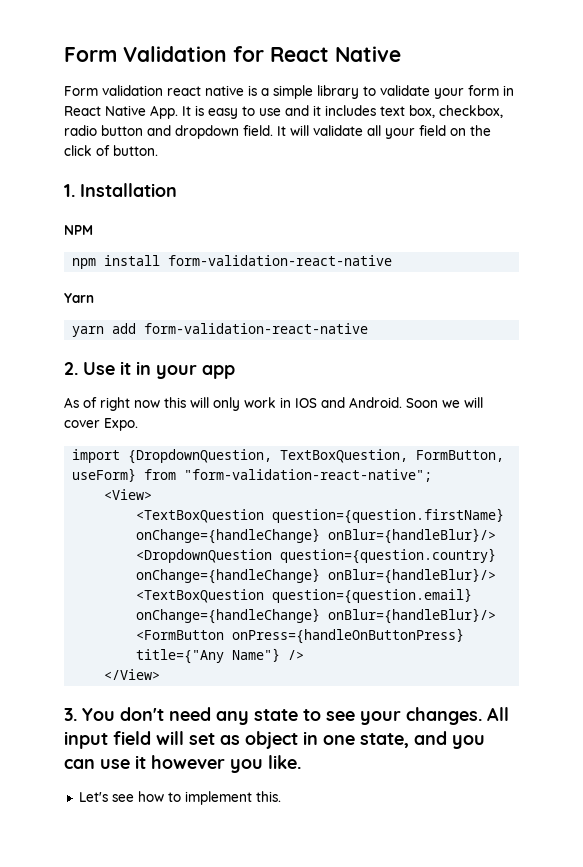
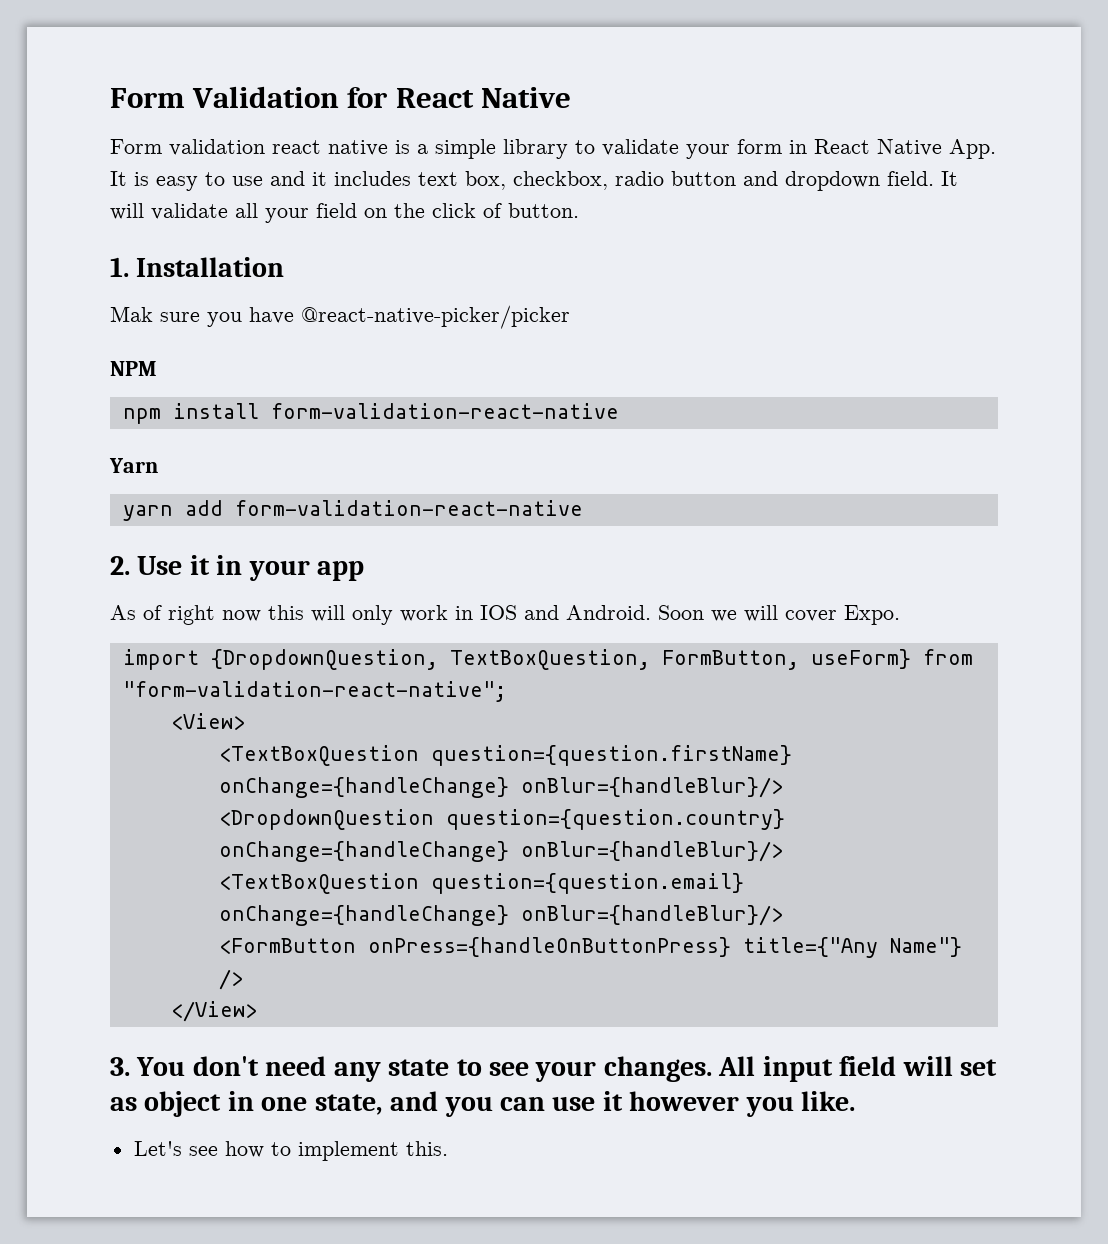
+ Mak sure you have @react-native-picker/picker

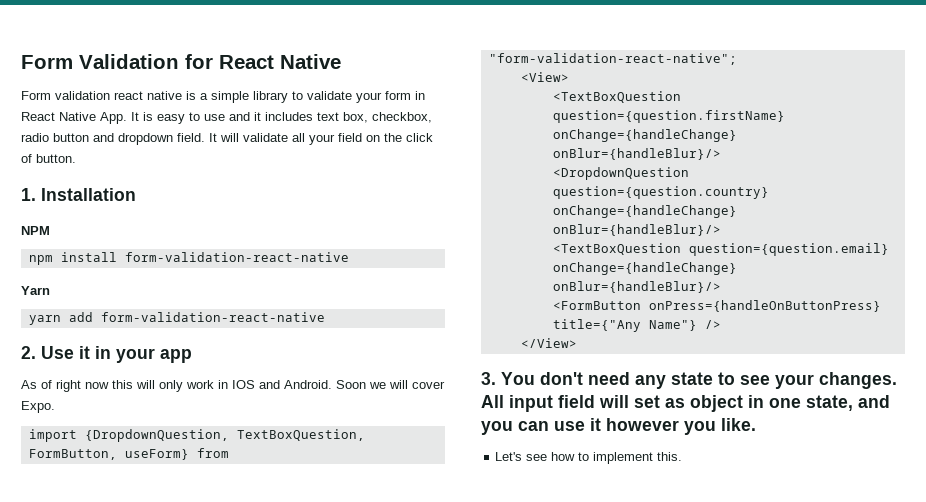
- Mak sure you have @react-native-picker/picker

